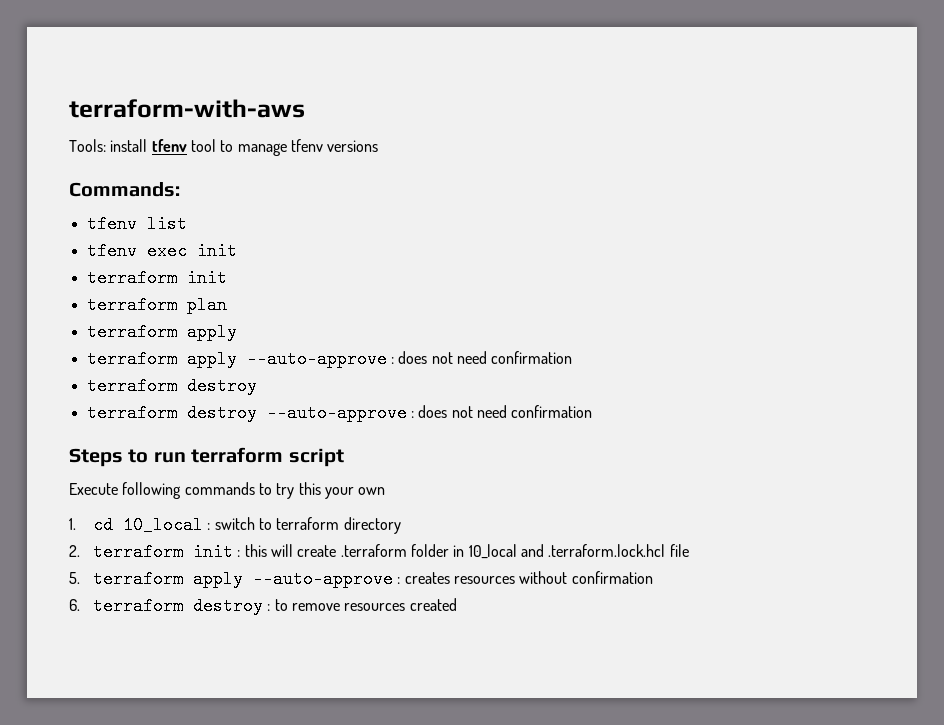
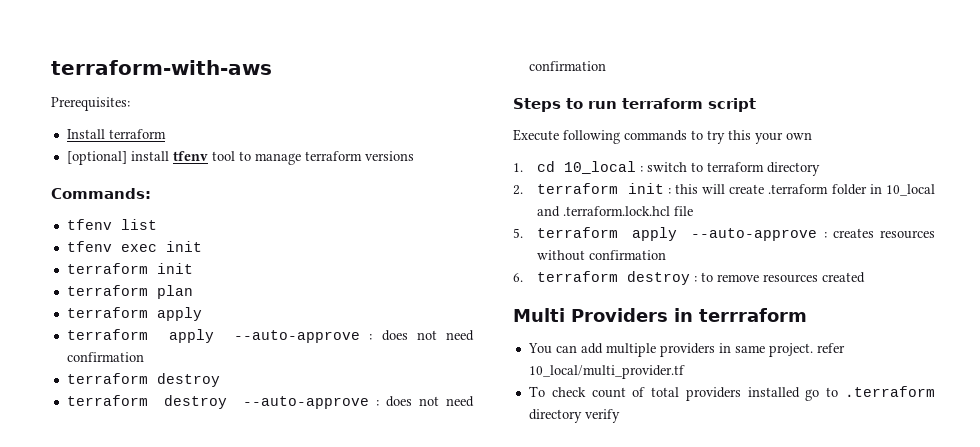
- Tools: install tfenv tool to manage tfenv versions
+ Prerequisites:
+ Install terraform
+ [optional] install tfenv tool to manage terraform versions
+ Multi Providers in terrraform
+ You can add multiple providers in same project. refer 10_local/multi_provider.tf
+ To check count of total providers installed go to .terraform directory verify

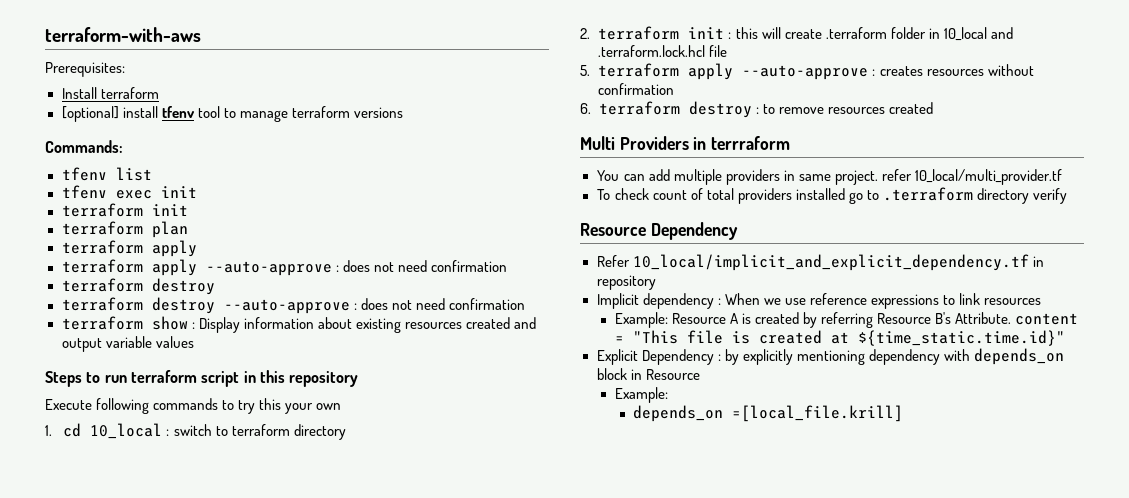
+ terraform show : Display information about existing resources created and output variable values
- Steps to run terraform script
+ Steps to run terraform script in this repository
+ Resource Dependency
+ Refer 10_local/implicit_and_explicit_dependency.tf in repository
+ Implicit dependency : When we use reference expressions to link resources
+ Example: Resource A is created by referring Resource B's Attribute. content = "This file is created at ${time_static.time.id}"
+ Explicit Dependency : by explicitly mentioning dependency with depends_on block in Resource
+ Example:
+ depends_on =[local_file.krill]

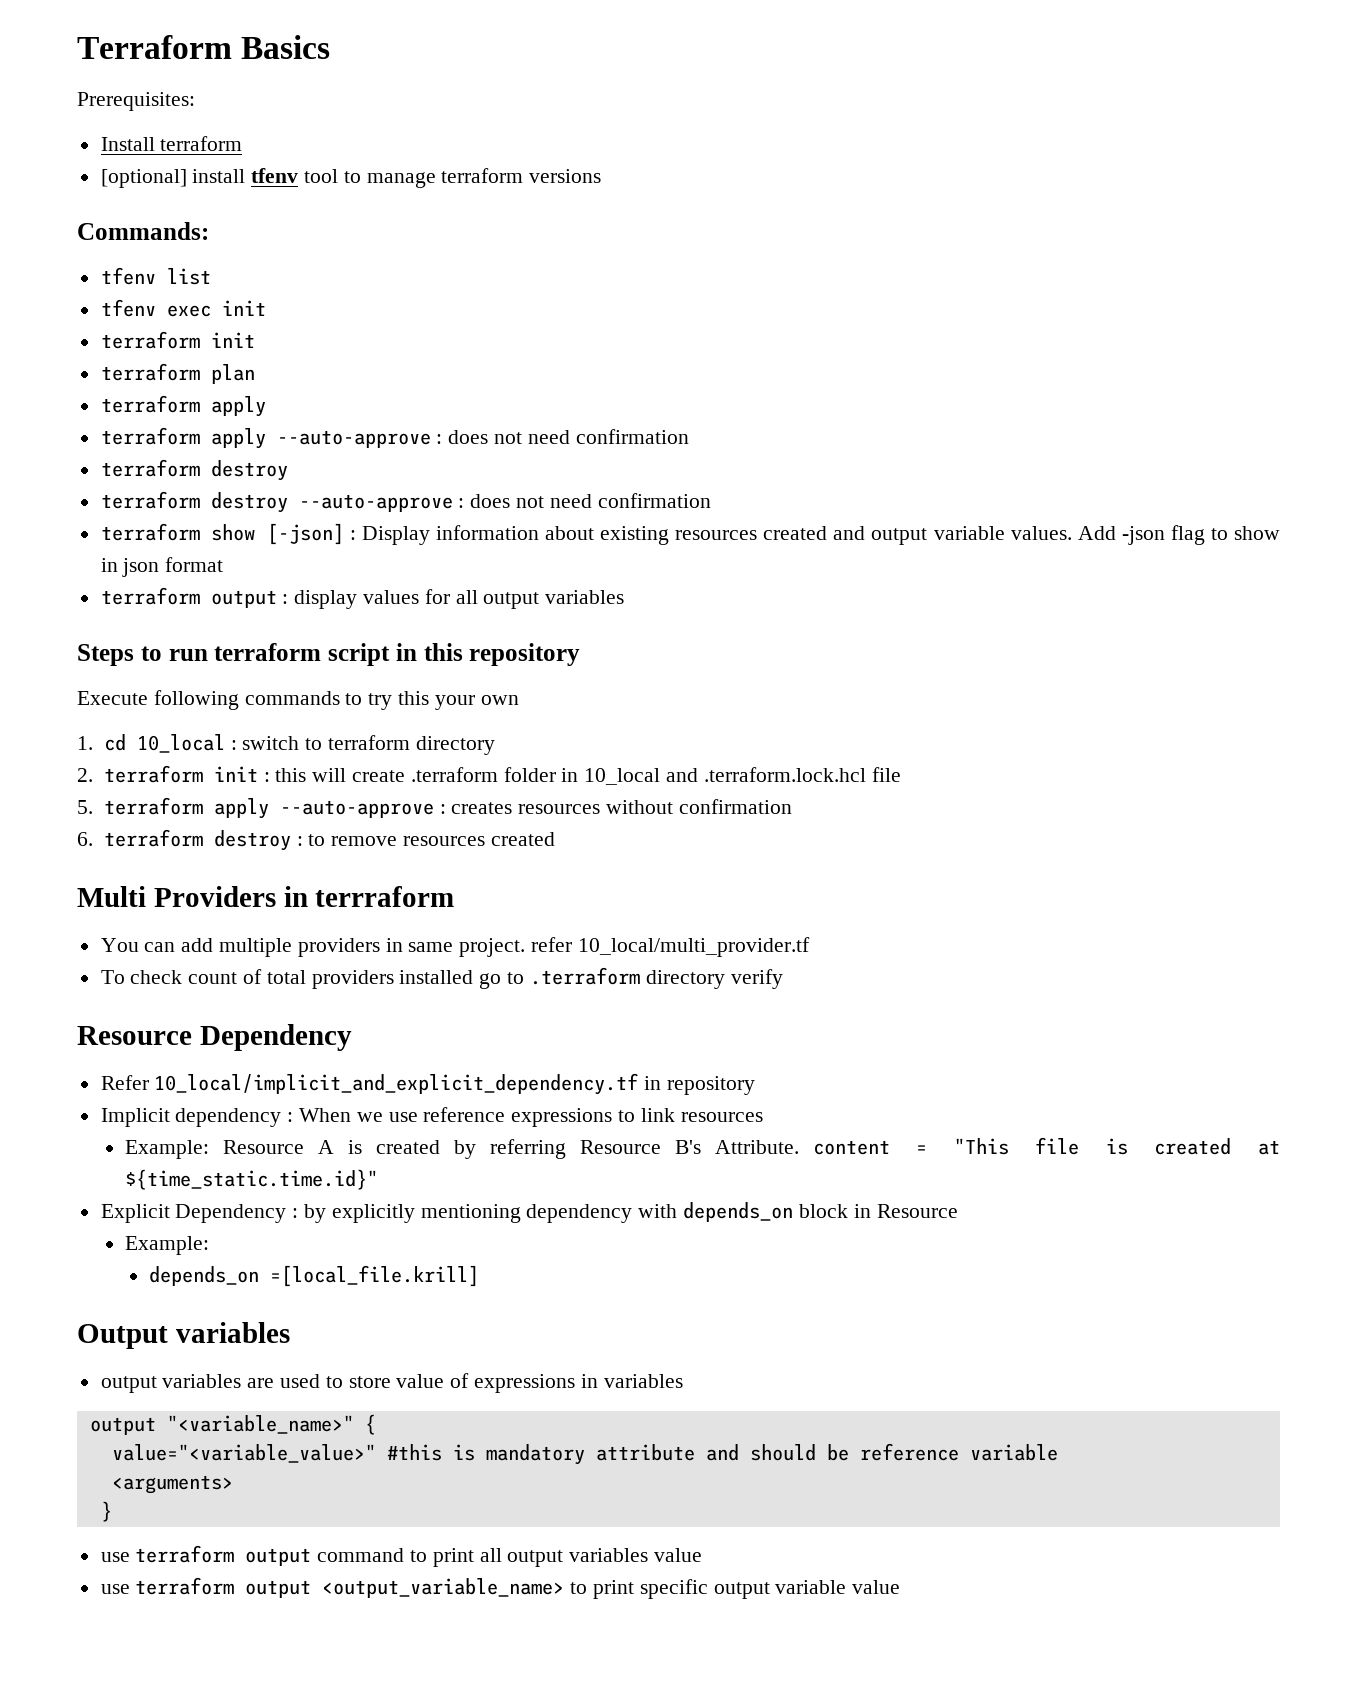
- terraform-with-aws
+ Terraform Basics
- terraform show : Display information about existing resources created and output variable values
+ terraform show [-json] : Display information about existing resources created and output variable values. Add -json flag to show in json format
+ terraform output : display values for all output variables
+ Output variables
+ output variables are used to store value of expressions in variables
+ output "<variable_name>" {
+ value="<variable_value>" #this is mandatory attribute and should be reference variable
+ <arguments>
+ }
+ use terraform output command to print all output variables value
+ use terraform output <output_variable_name> to print specific output variable value

